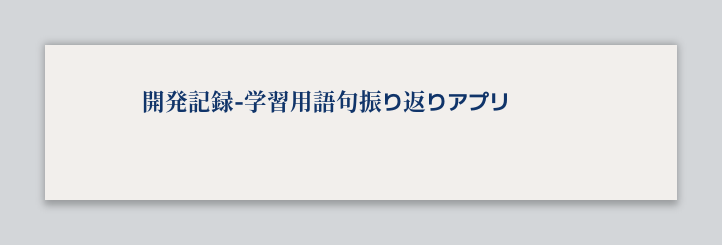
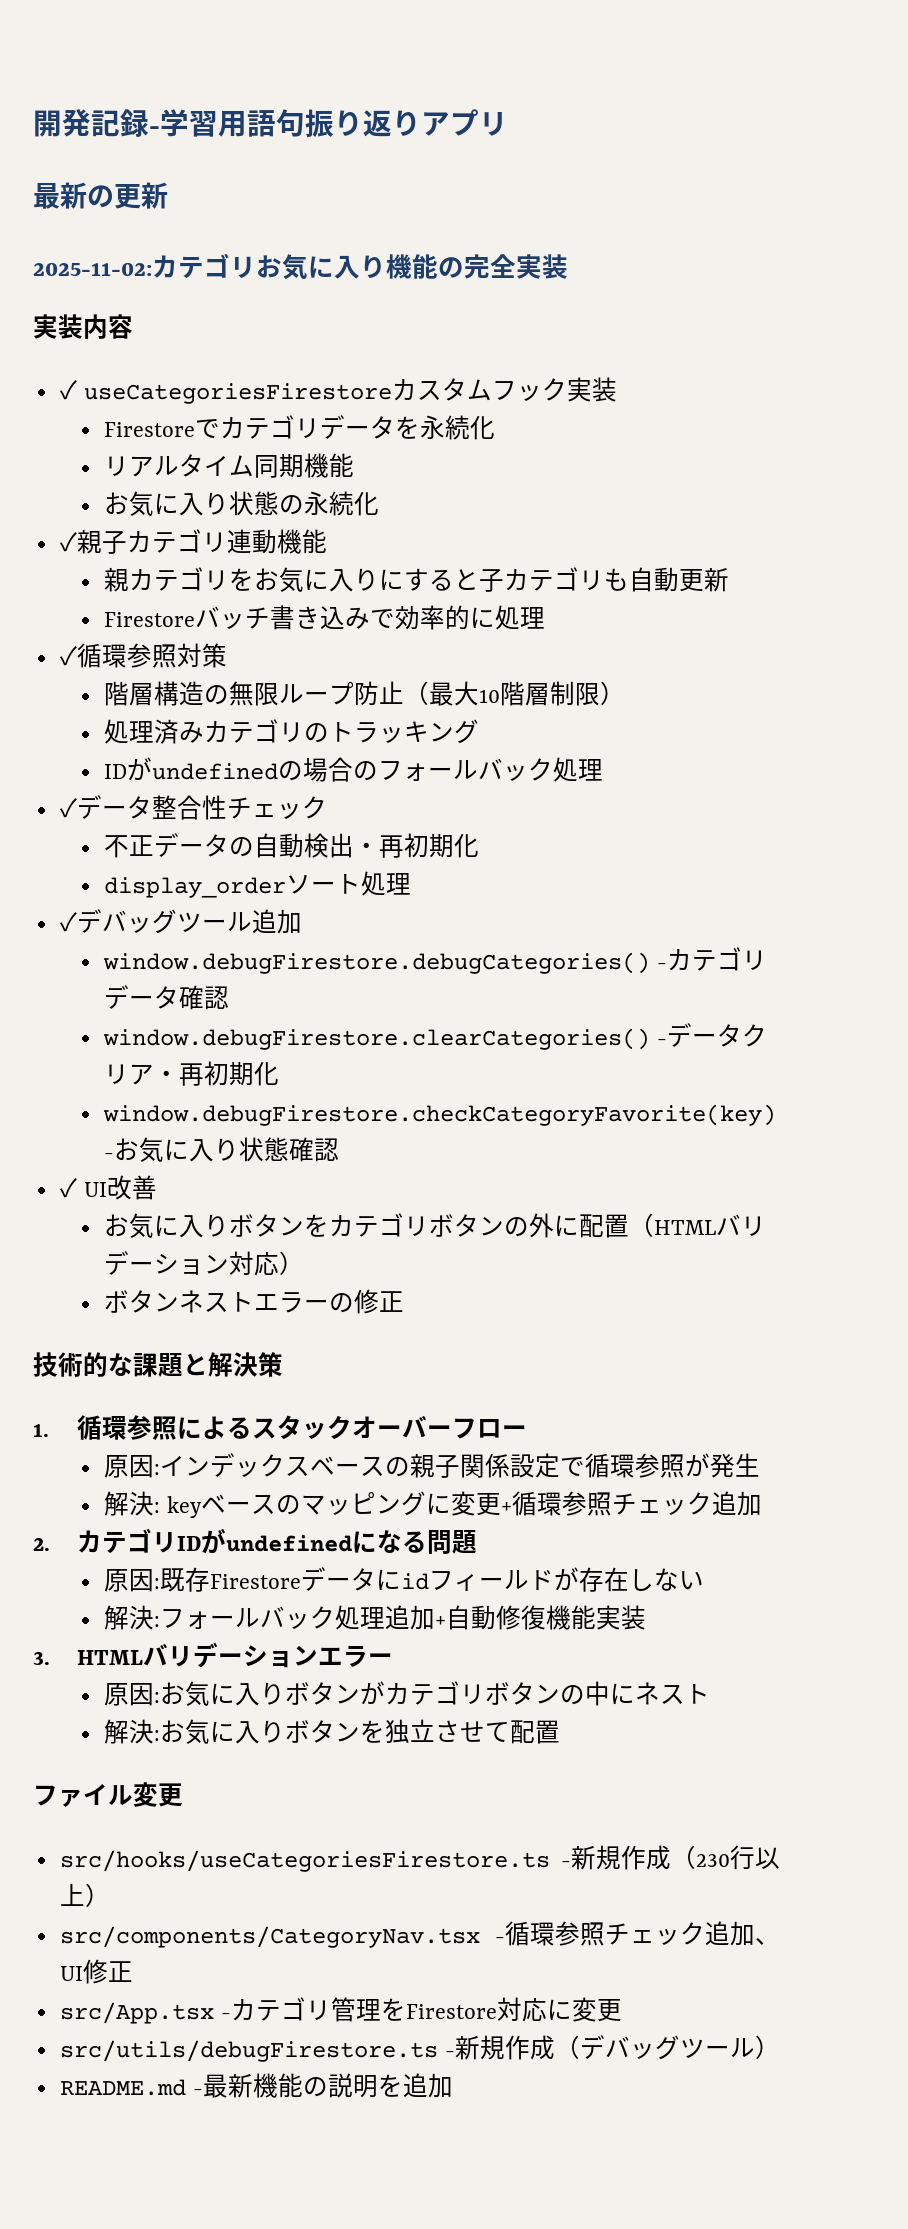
+ 最新の更新
+ 2025-11-02:カテゴリお気に入り機能の完全実装
+ 実装内容
+ ✓ useCategoriesFirestoreカスタムフック実装
+ Firestoreでカテゴリデータを永続化
+ リアルタイム同期機能
+ お気に入り状態の永続化
+ ✓親子カテゴリ連動機能
+ 親カテゴリをお気に入りにすると子カテゴリも自動更新
+ Firestoreバッチ書き込みで効率的に処理
+ ✓循環参照対策
+ 階層構造の無限ループ防止（最大10階層制限）
+ 処理済みカテゴリのトラッキング
+ IDがundefinedの場合のフォールバック処理
+ ✓データ整合性チェック
+ 不正データの自動検出・再初期化
+ display_orderソート処理
+ ✓デバッグツール追加
+ window.debugFirestore.debugCategories() -カテゴリデータ確認
+ window.debugFirestore.clearCategories() -データクリア・再初期化
+ window.debugFirestore.checkCategoryFavorite(key) -お気に入り状態確認
+ ✓ UI改善
+ お気に入りボタンをカテゴリボタンの外に配置（HTMLバリデーション対応）
+ ボタンネストエラーの修正
+ 技術的な課題と解決策
+ 1.循環参照によるスタックオーバーフロー
+ 原因:インデックスベースの親子関係設定で循環参照が発生
+ 解決: keyベースのマッピングに変更+循環参照チェック追加
+ 2.カテゴリIDがundefinedになる問題
+ 原因:既存Firestoreデータにidフィールドが存在しない
+ 解決:フォールバック処理追加+自動修復機能実装
+ 3. HTMLバリデーションエラー
+ 原因:お気に入りボタンがカテゴリボタンの中にネスト
+ 解決:お気に入りボタンを独立させて配置
+ ファイル変更
+ src/hooks/useCategoriesFirestore.ts -新規作成（230行以上）
+ src/components/CategoryNav.tsx -循環参照チェック追加、UI修正
+ src/App.tsx -カテゴリ管理をFirestore対応に変更
+ src/utils/debugFirestore.ts -新規作成（デバッグツール）
+ README.md -最新機能の説明を追加

